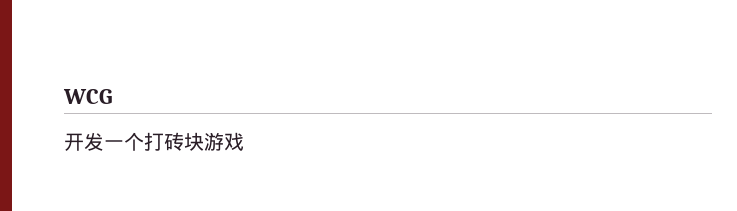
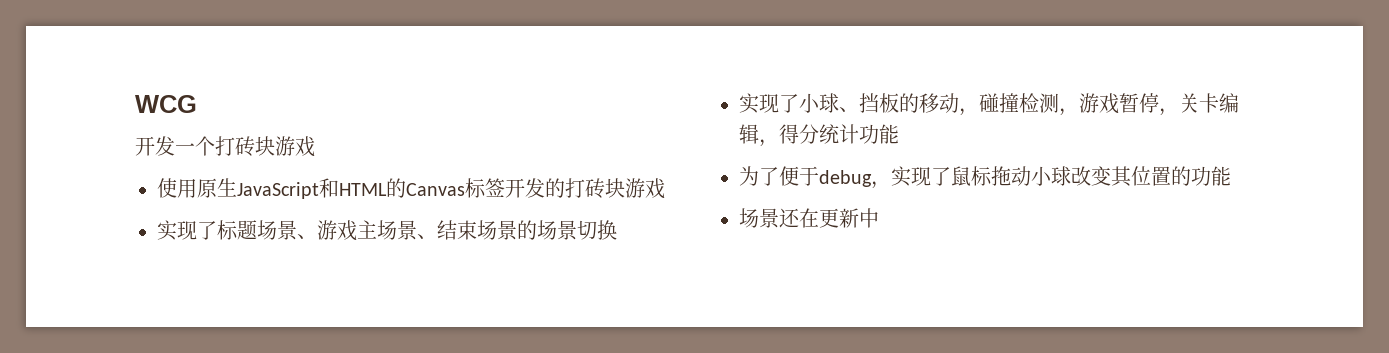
+ 使用原生JavaScript和HTML的Canvas标签开发的打砖块游戏
+ 实现了标题场景、游戏主场景、结束场景的场景切换
+ 实现了小球、挡板的移动，碰撞检测，游戏暂停，关卡编辑，得分统计功能
+ 为了便于debug，实现了鼠标拖动小球改变其位置的功能
+ 场景还在更新中

